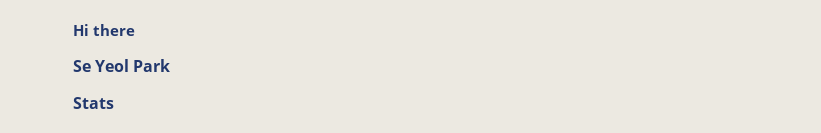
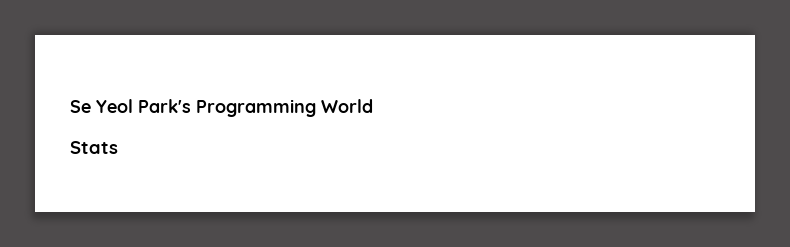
- Hi there
- Se Yeol Park
+ Se Yeol Park's Programming World

